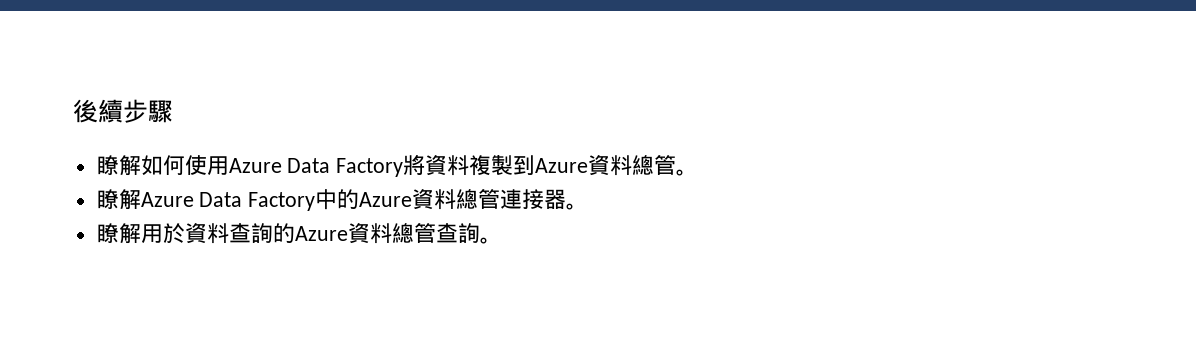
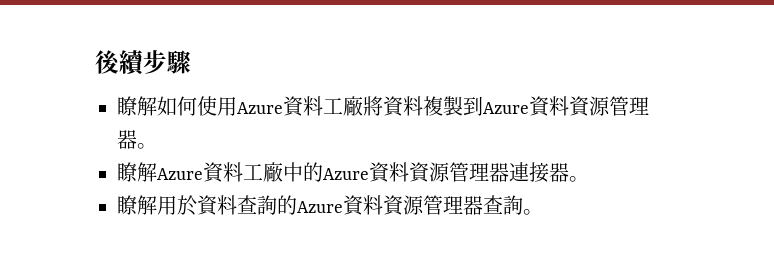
- 瞭解如何使用Azure Data Factory將資料複製到Azure資料總管。
+ 瞭解如何使用Azure資料工廠將資料複製到Azure資料資源管理器。
- 瞭解Azure Data Factory中的Azure資料總管連接器。
+ 瞭解Azure資料工廠中的Azure資料資源管理器連接器。
- 瞭解用於資料查詢的Azure資料總管查詢。
+ 瞭解用於資料查詢的Azure資料資源管理器查詢。

